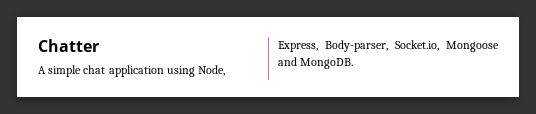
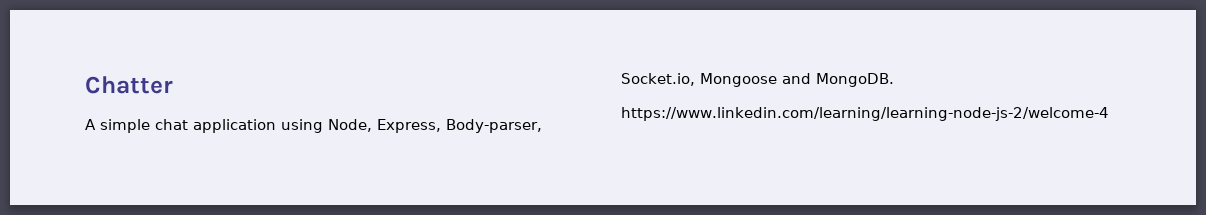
+ https://www.linkedin.com/learning/learning-node-js-2/welcome-4

